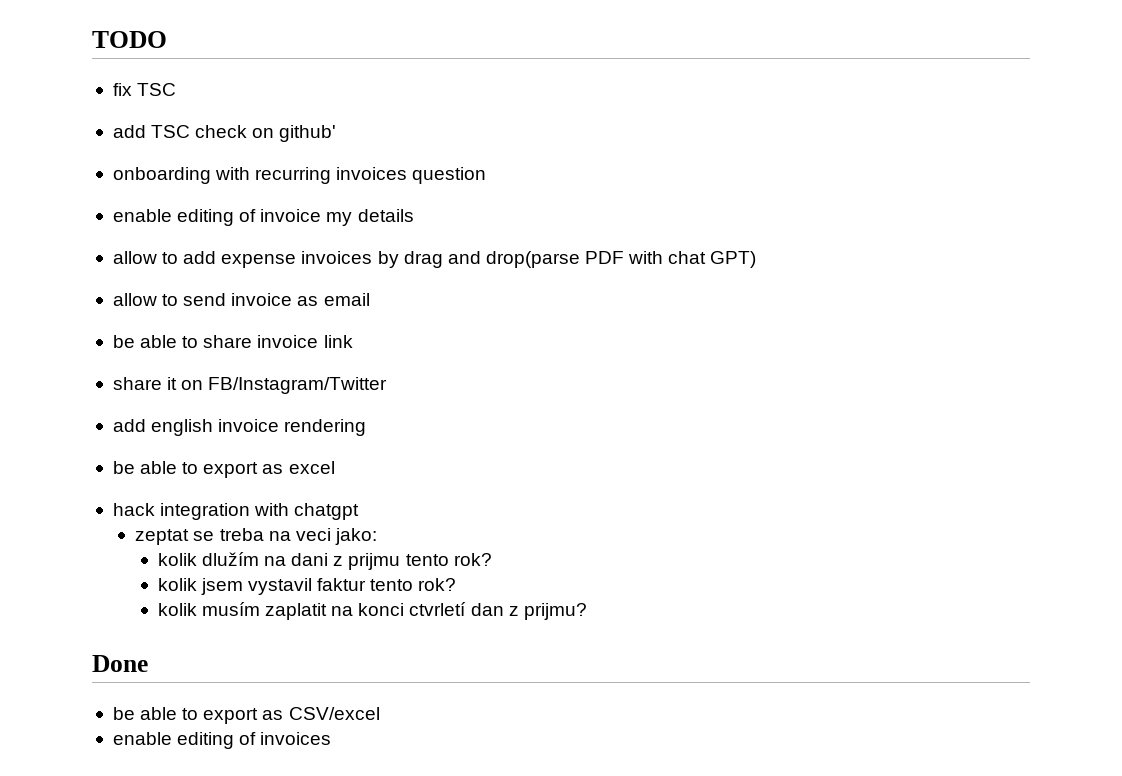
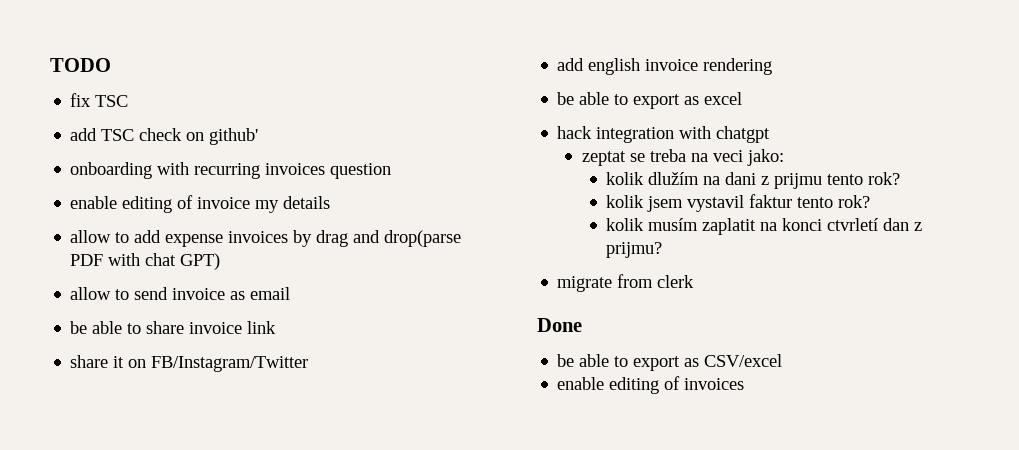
+ migrate from clerk

